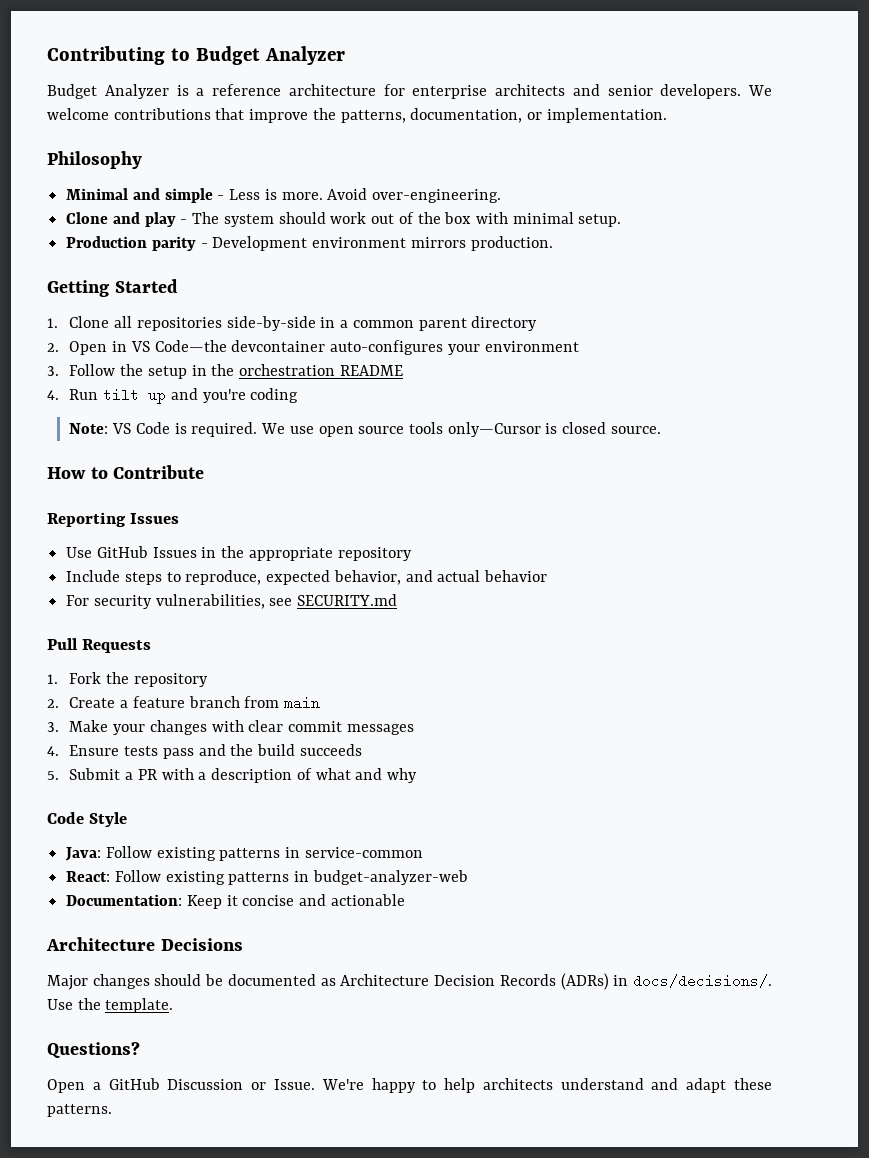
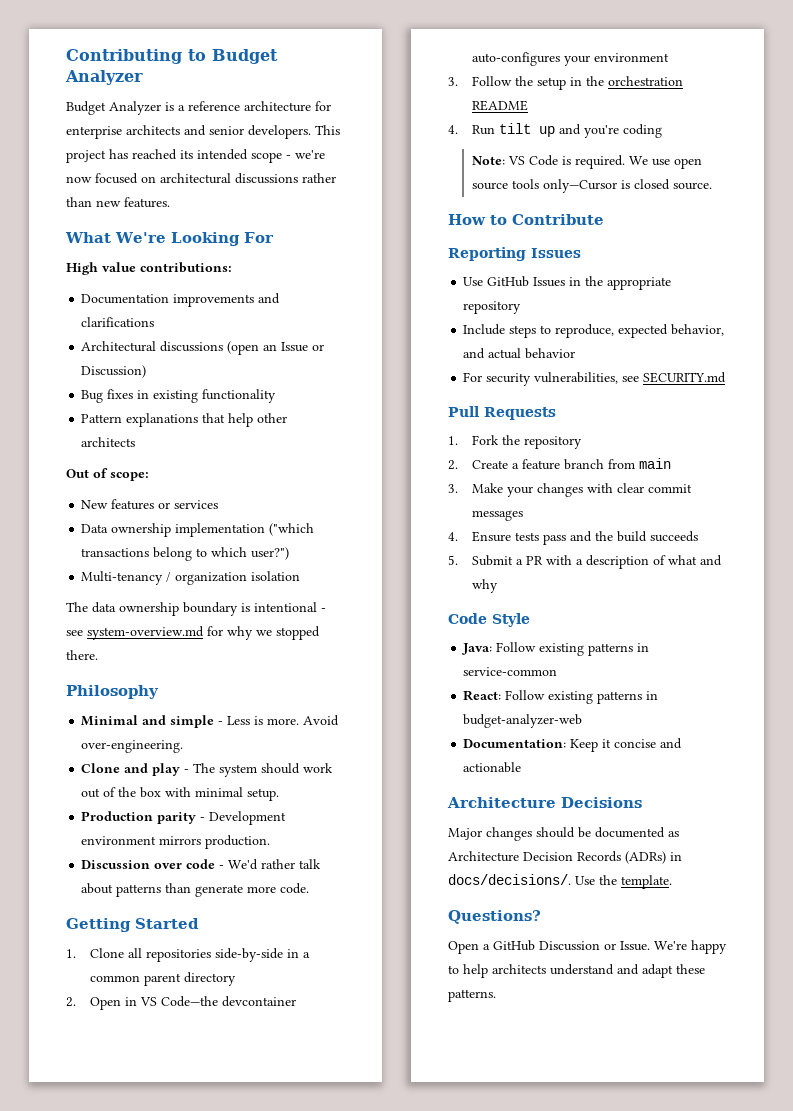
- We welcome contributions that improve the patterns, documentation, or implementation.
+ This project has reached its intended scope - we're now focused on architectural discussions rather than new features.
+ What We're Looking For
+ High value contributions:
+ Documentation improvements and clarifications
+ Architectural discussions (open an Issue or Discussion)
+ Bug fixes in existing functionality
+ Pattern explanations that help other architects
+ Out of scope:
+ New features or services
+ Data ownership implementation ("which transactions belong to which user?")
+ Multi-tenancy / organization isolation
+ The data ownership boundary is intentional - see system-overview.md for why we stopped there.
+ Discussion over code - We'd rather talk about patterns than generate more code.

